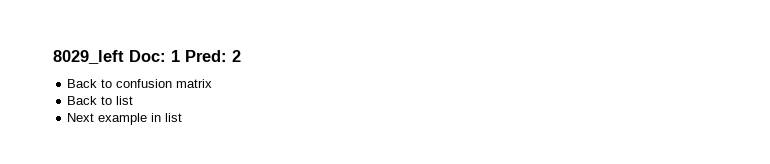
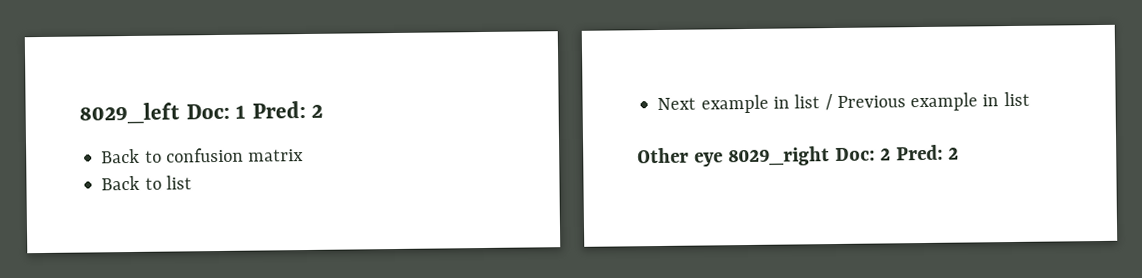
- Next example in list
+ Next example in list / Previous example in list
+ Other eye 8029_right Doc: 2 Pred: 2

